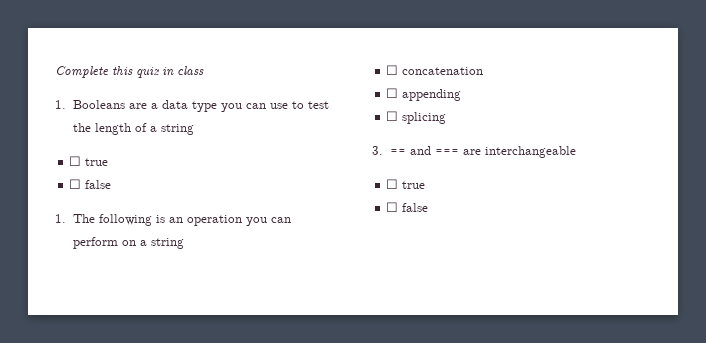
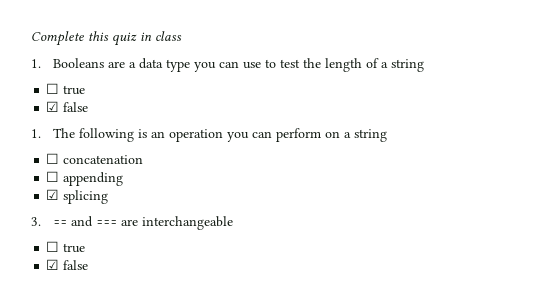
  1. Booleans are a data type you can use to test the length of a string
  ☐ true
- ☐ false
+ ☑ false
- ☐ splicing
+ ☑ splicing
  3. == and === are interchangeable
  ☐ true
- ☐ false
+ ☑ false

